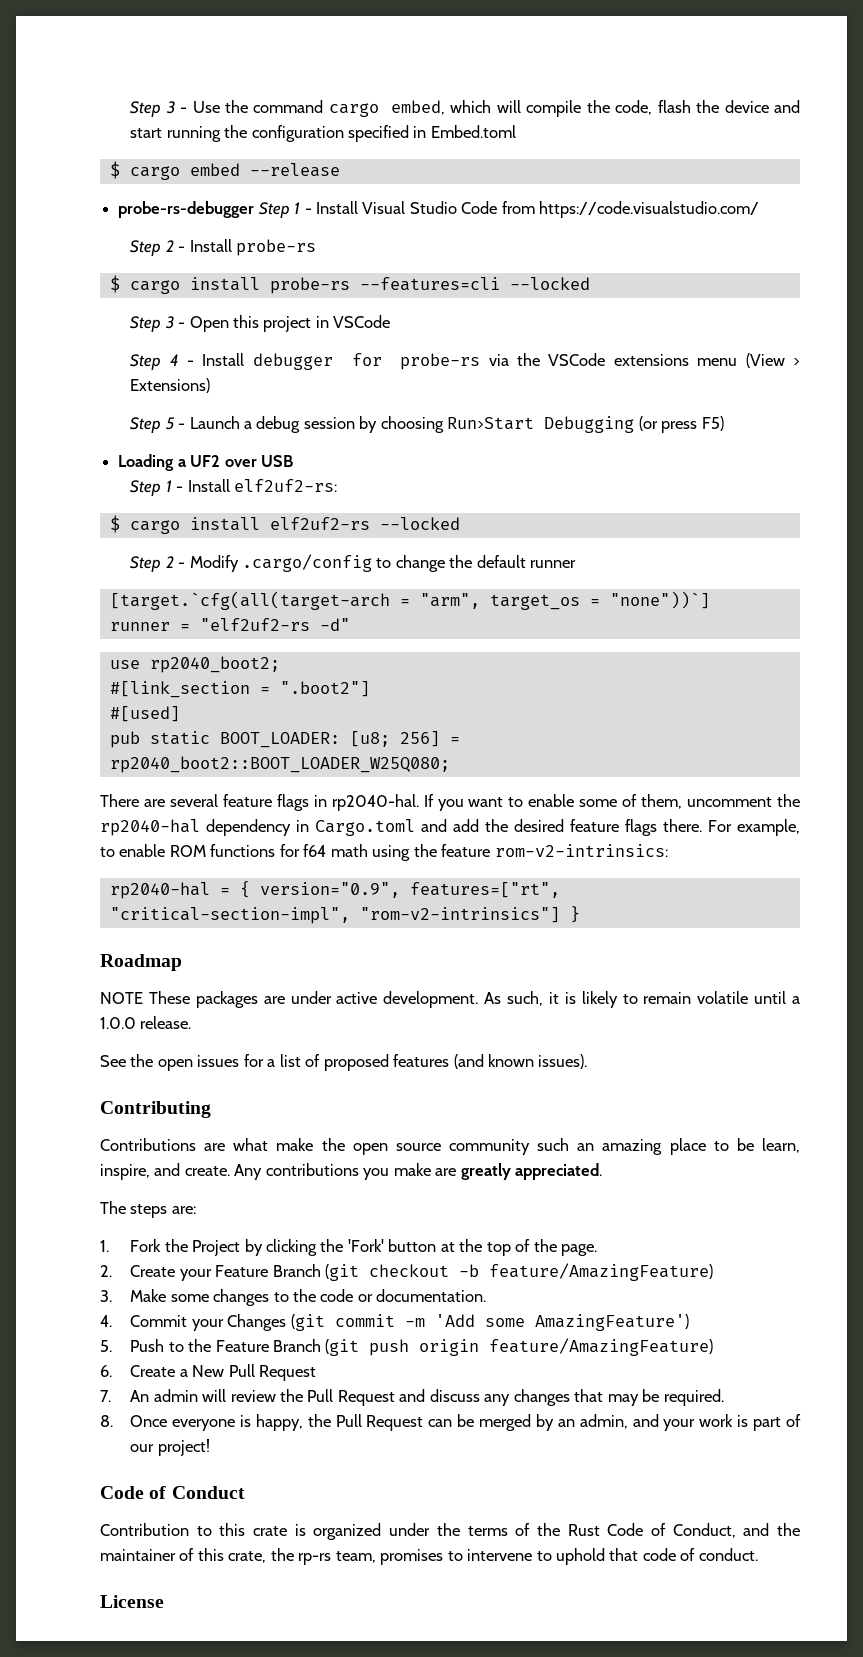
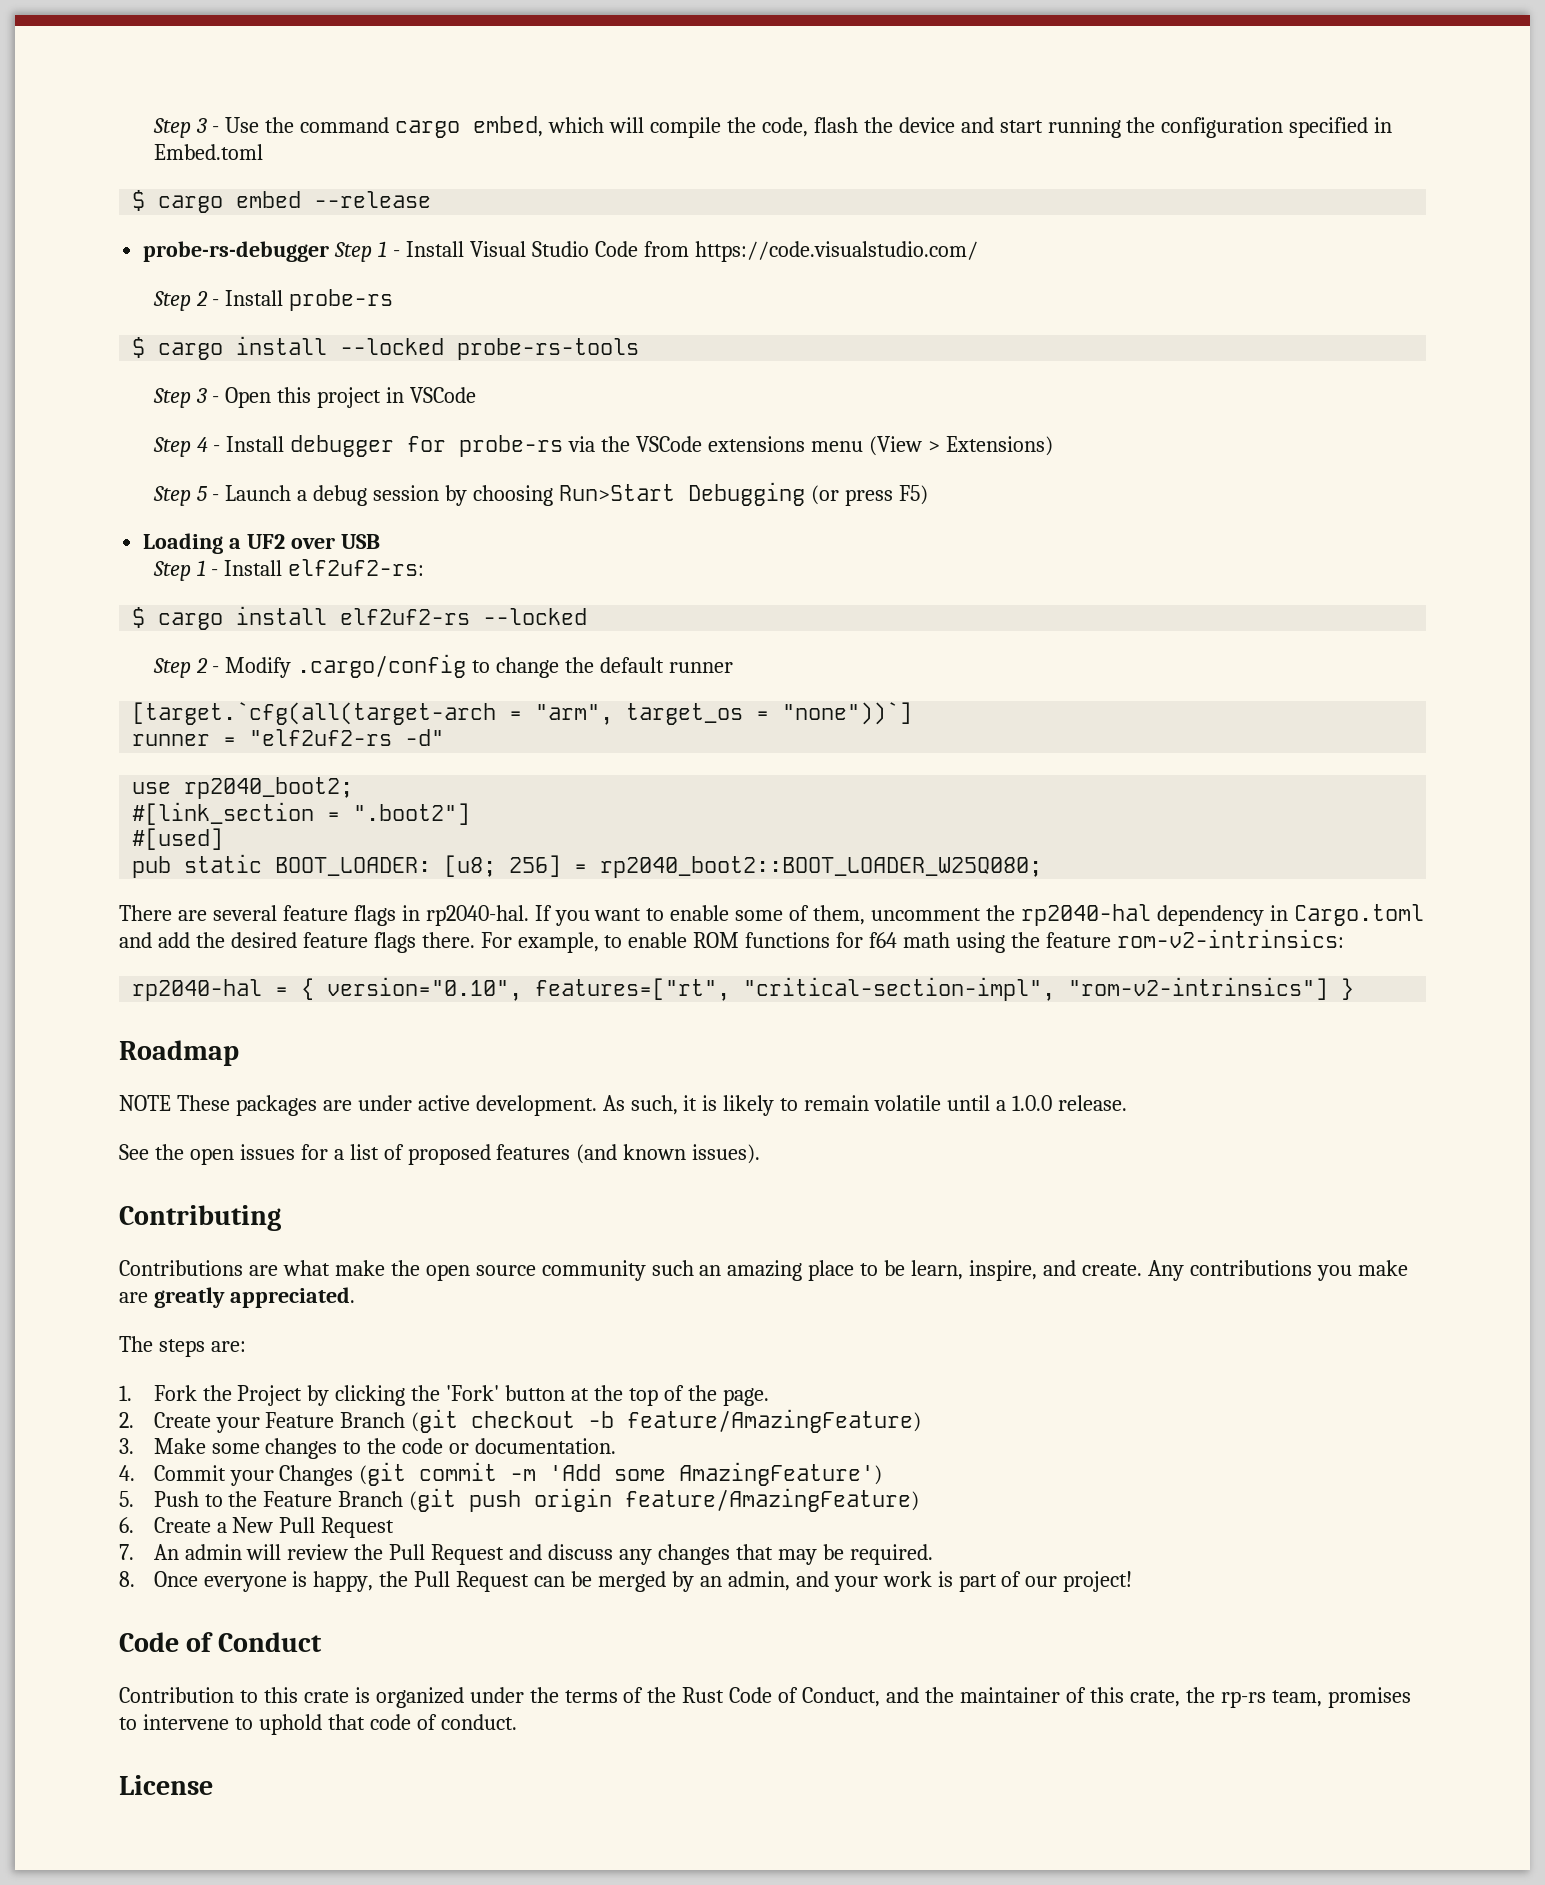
- $ cargo install probe-rs --features=cli --locked
+ $ cargo install --locked probe-rs-tools
- rp2040-hal = { version="0.9", features=["rt", "critical-section-impl", "rom-v2-intrinsics"] }
+ rp2040-hal = { version="0.10", features=["rt", "critical-section-impl", "rom-v2-intrinsics"] }

